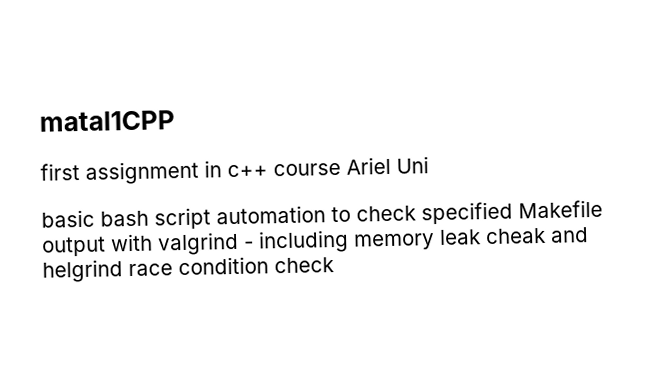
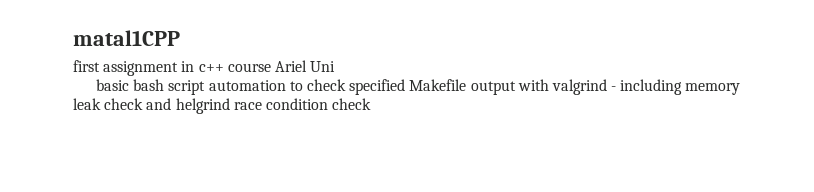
- basic bash script automation to check specified Makefile output with valgrind - including memory leak cheak and helgrind race condition check
+ basic bash script automation to check specified Makefile output with valgrind - including memory leak check and helgrind race condition check

